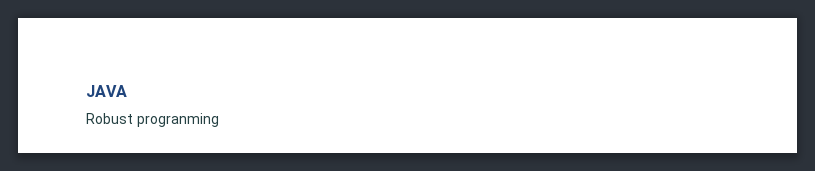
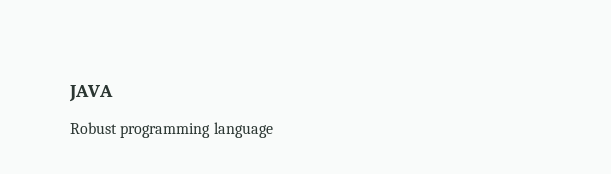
- Robust progranming
+ Robust programming language

